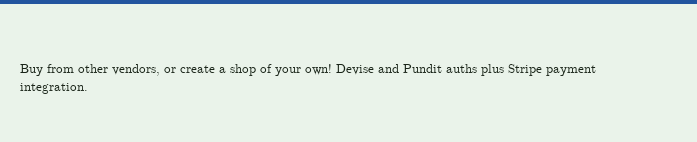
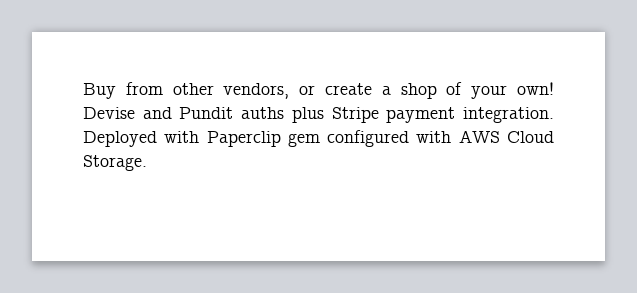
+ Deployed with Paperclip gem configured with AWS Cloud Storage.

